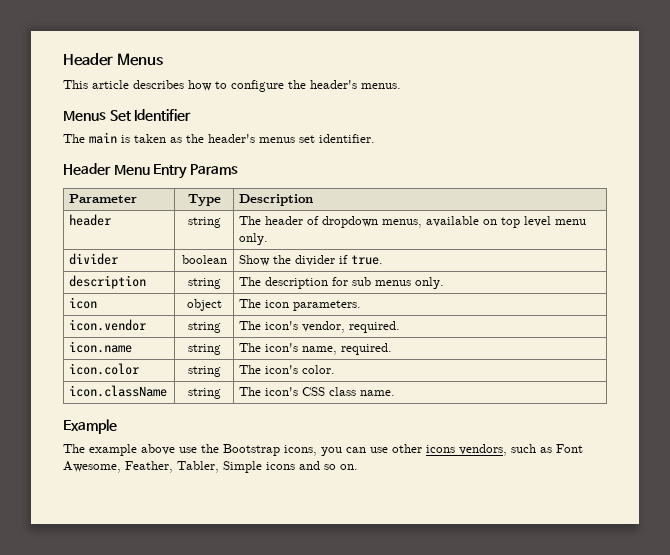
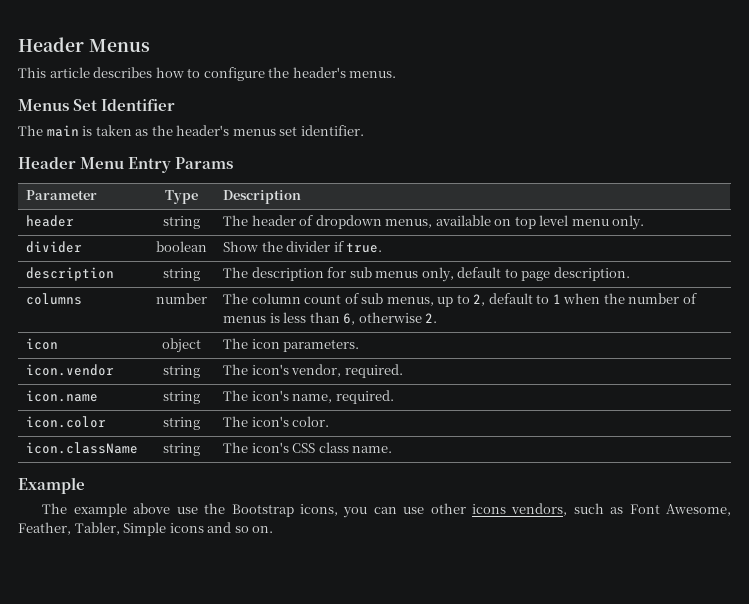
- description | string | The description for sub menus only.
+ description | string | The description for sub menus only, default to page description.
+ columns | number | The column count of sub menus, up to 2, default to 1 when the number of menus is less than 6, otherwise 2.

